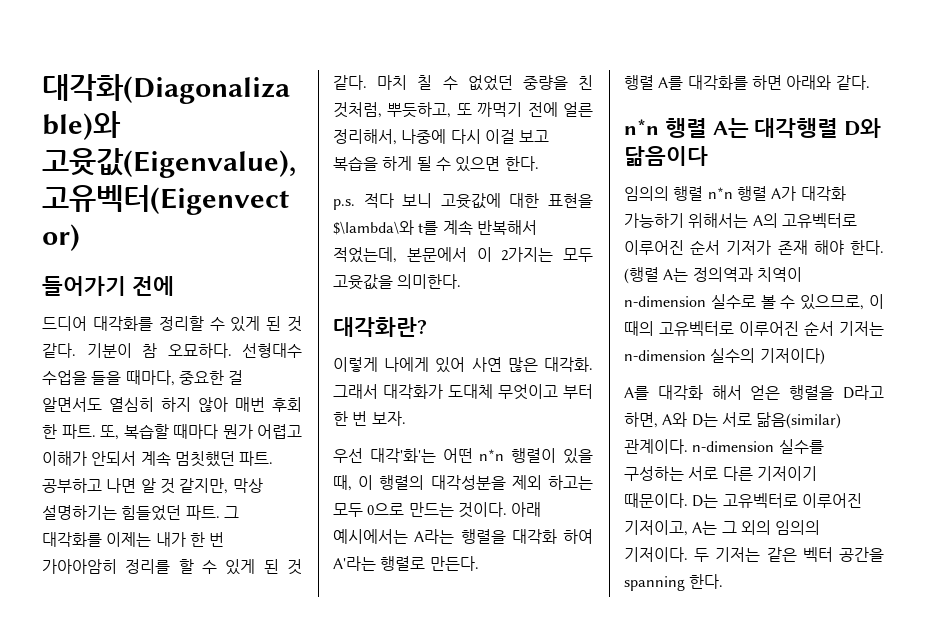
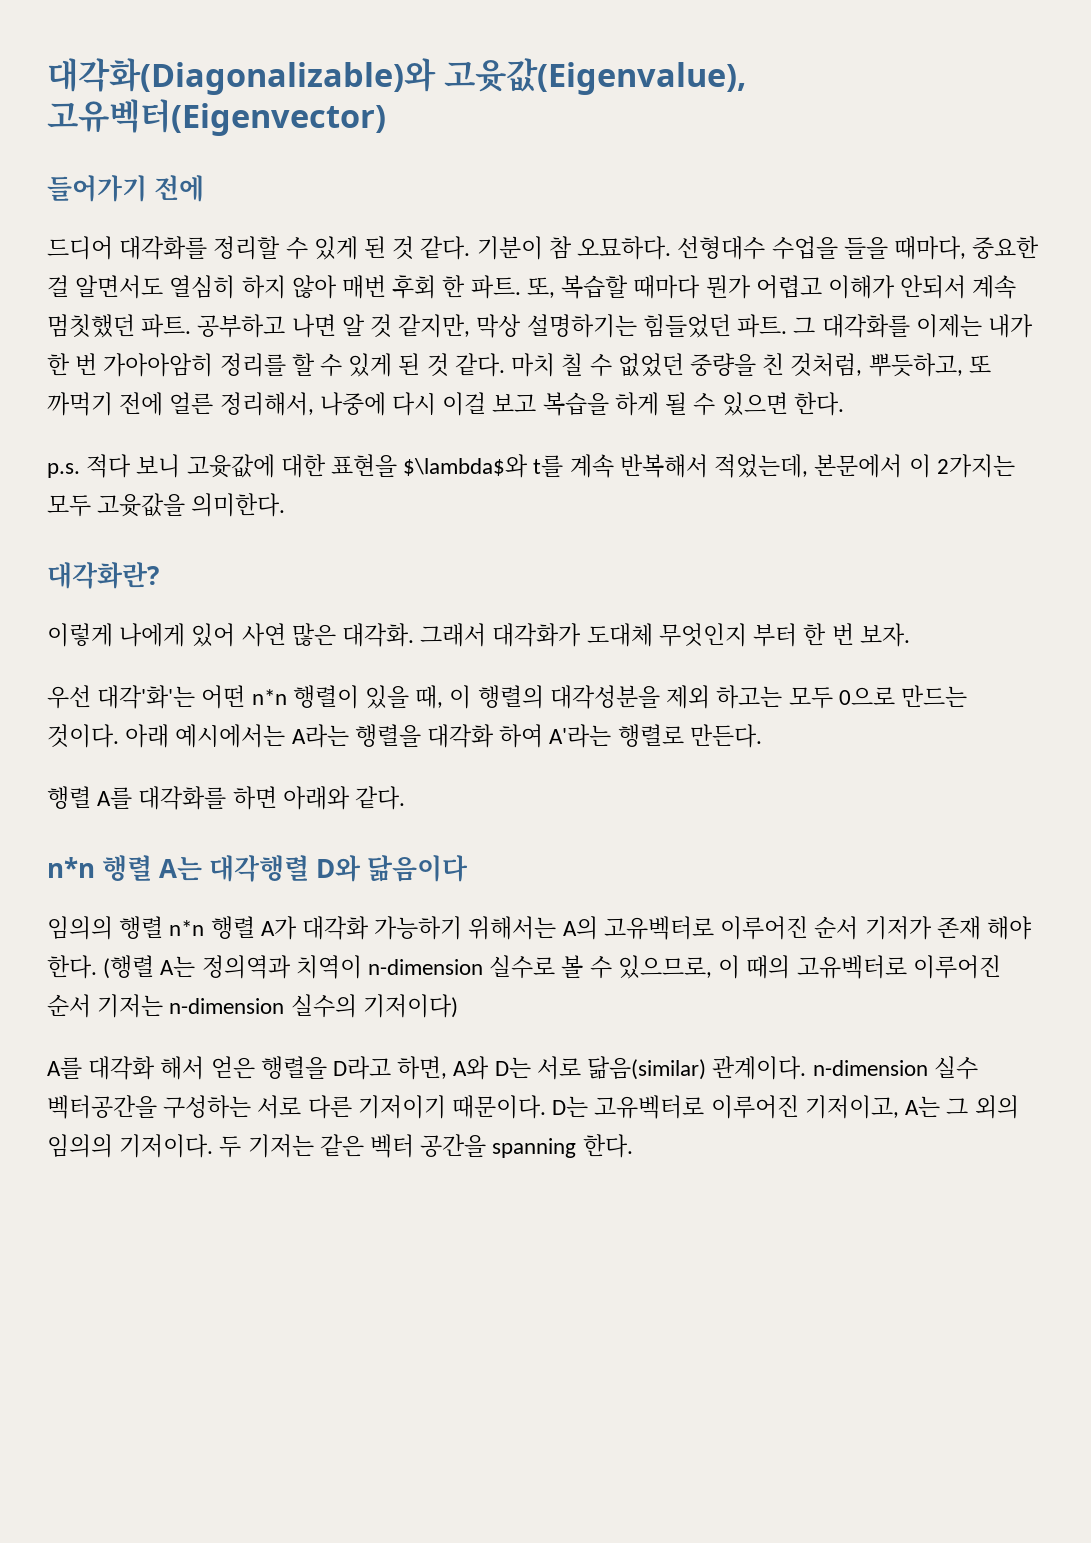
- p.s. 적다 보니 고윳값에 대한 표현을 $\lambda\와 t를 계속 반복해서 적었는데, 본문에서 이 2가지는 모두 고윳값을 의미한다.
+ p.s. 적다 보니 고윳값에 대한 표현을 $\lambda$와 t를 계속 반복해서 적었는데, 본문에서 이 2가지는 모두 고윳값을 의미한다.
- 그래서 대각화가 도대체 무엇이고 부터 한 번 보자.
+ 그래서 대각화가 도대체 무엇인지 부터 한 번 보자.
- A를 대각화 해서 얻은 행렬을 D라고 하면, A와 D는 서로 닮음(similar) 관계이다. n-dimension 실수를 구성하는 서로 다른 기저이기 때문이다.
+ A를 대각화 해서 얻은 행렬을 D라고 하면, A와 D는 서로 닮음(similar) 관계이다. n-dimension 실수 벡터공간을 구성하는 서로 다른 기저이기 때문이다.

